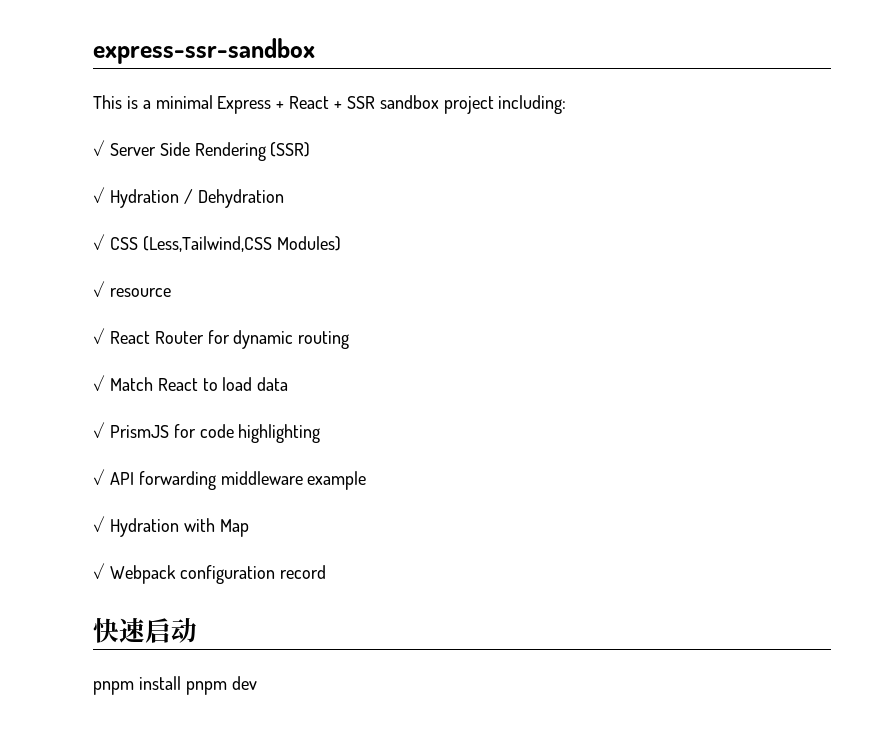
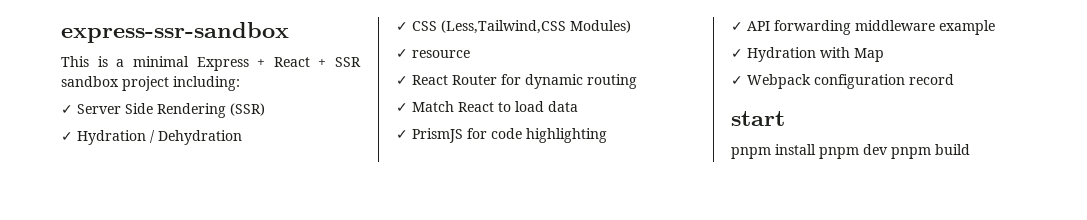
- 快速启动
+ start
- pnpm install pnpm dev
+ pnpm install pnpm dev pnpm build

